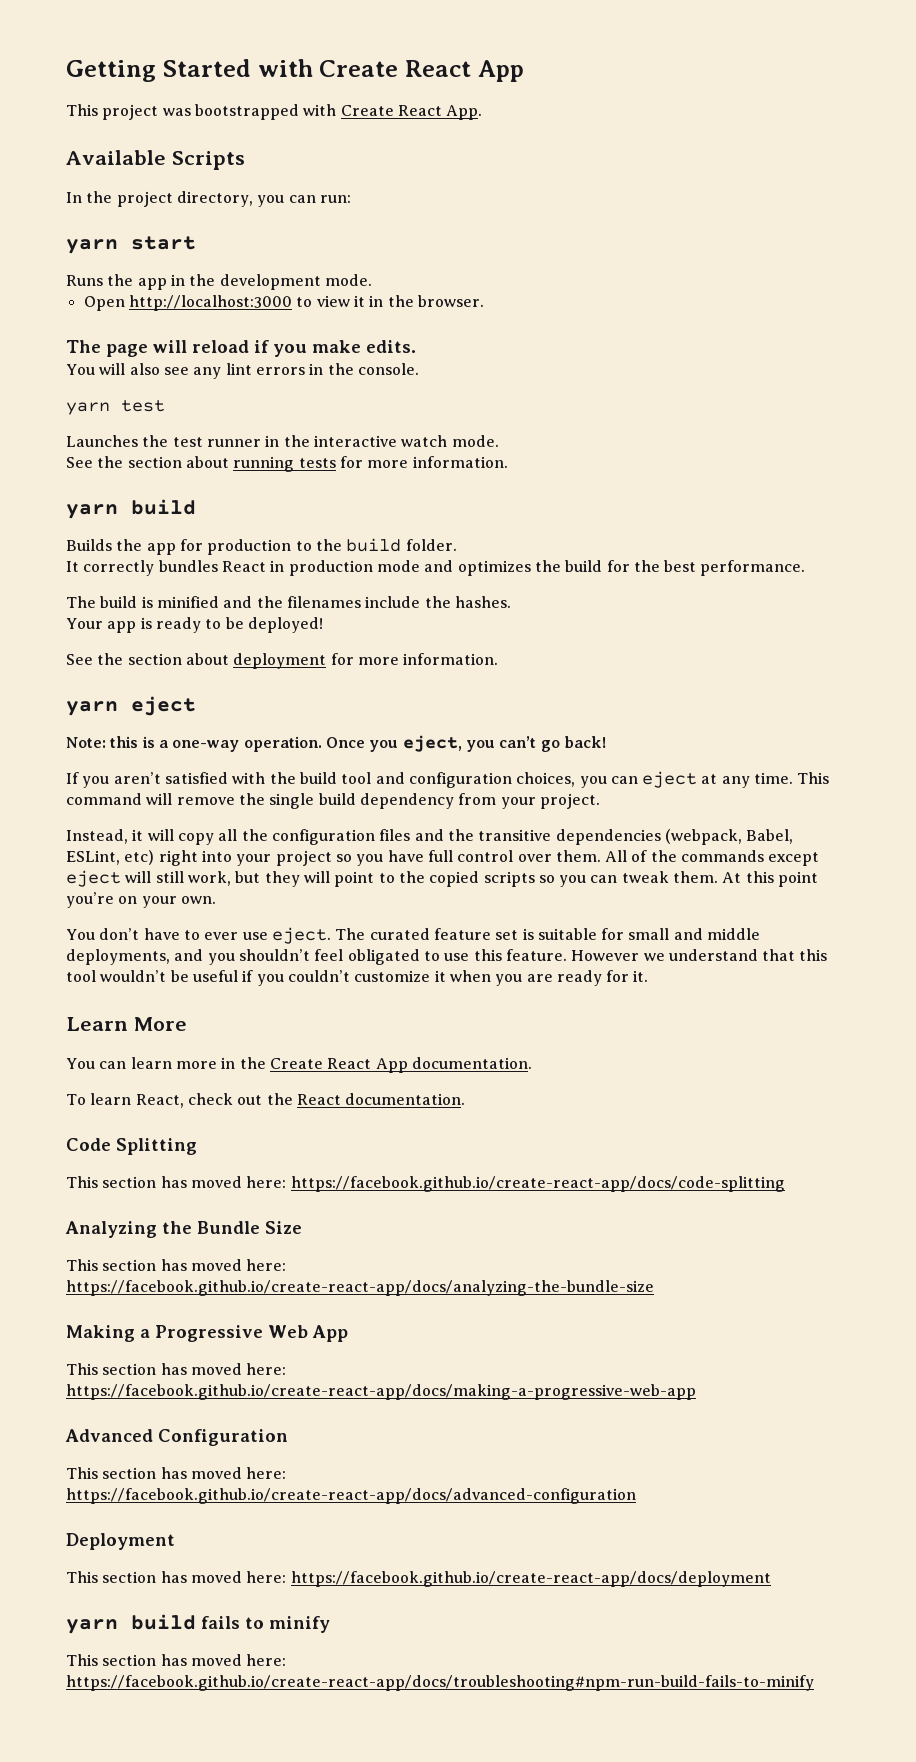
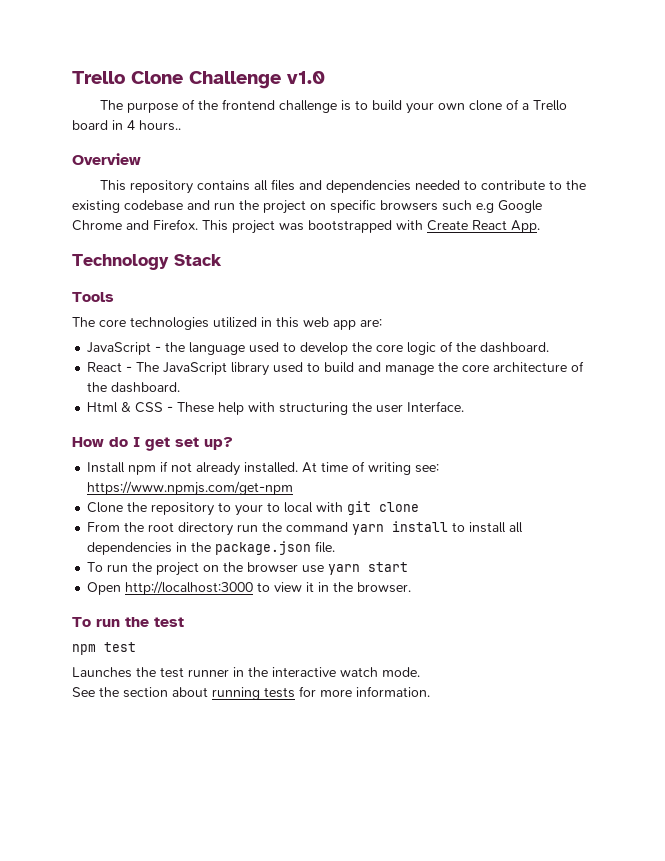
- Getting Started with Create React App
- This project was bootstrapped with Create React App.
+ Trello Clone Challenge v1.0
+ The purpose of the frontend challenge is to build your own clone of a Trello board in 4 hours..
+ Overview
+ This repository contains all files and dependencies needed to contribute to the existing codebase and run the project on specific browsers such e.g Google Chrome and Firefox. This project was bootstrapped with Create React App.
- Available Scripts
- In the project directory, you can run:
- yarn start
- Runs the app in the development mode.
+ Technology Stack
+ Tools
+ The core technologies utilized in this web app are:
+ JavaScript - the language used to develop the core logic of the dashboard.
+ React - The JavaScript library used to build and manage the core architecture of the dashboard.
+ Html & CSS - These help with structuring the user Interface.
+ How do I get set up?
+ Install npm if not already installed. At time of writing see: https://www.npmjs.com/get-npm
+ Clone the repository to your to local with git clone
+ From the root directory run the command yarn install to install all dependencies in the package.json file.
+ To run the project on the browser use yarn start
- The page will reload if you make edits.
- You will also see any lint errors in the console.
- yarn test
+ To run the test
+ npm test
  See the section about running tests for more information.
- yarn build
- Builds the app for production to the build folder.
- It correctly bundles React in production mode and optimizes the build for the best performance.
- The build is minified and the filenames include the hashes.
- Your app is ready to be deployed!
- See the section about deployment for more information.
- yarn eject
- Note: this is a one-way operation. Once you eject, you can’t go back!
- If you aren’t satisfied with the build tool and configuration choices, you can eject at any time. This command will remove the single build dependency from your project.
- Instead, it will copy all the configuration files and the transitive dependencies (webpack, Babel, ESLint, etc) right into your project so you have full control over them. All of the commands except eject will still work, but they will point to the copied scripts so you can tweak them. At this point you’re on your own.
- You don’t have to ever use eject. The curated feature set is suitable for small and middle deployments, and you shouldn’t feel obligated to use this feature. However we understand that this tool wouldn’t be useful if you couldn’t customize it when you are ready for it.
- Learn More
- You can learn more in the Create React App documentation.
- To learn React, check out the React documentation.
- Code Splitting
- This section has moved here: https://facebook.github.io/create-react-app/docs/code-splitting
- Analyzing the Bundle Size
- This section has moved here: https://facebook.github.io/create-react-app/docs/analyzing-the-bundle-size
- Making a Progressive Web App
- This section has moved here: https://facebook.github.io/create-react-app/docs/making-a-progressive-web-app
- Advanced Configuration
- This section has moved here: https://facebook.github.io/create-react-app/docs/advanced-configuration
- Deployment
- This section has moved here: https://facebook.github.io/create-react-app/docs/deployment
- yarn build fails to minify
- This section has moved here: https://facebook.github.io/create-react-app/docs/troubleshooting#npm-run-build-fails-to-minify

